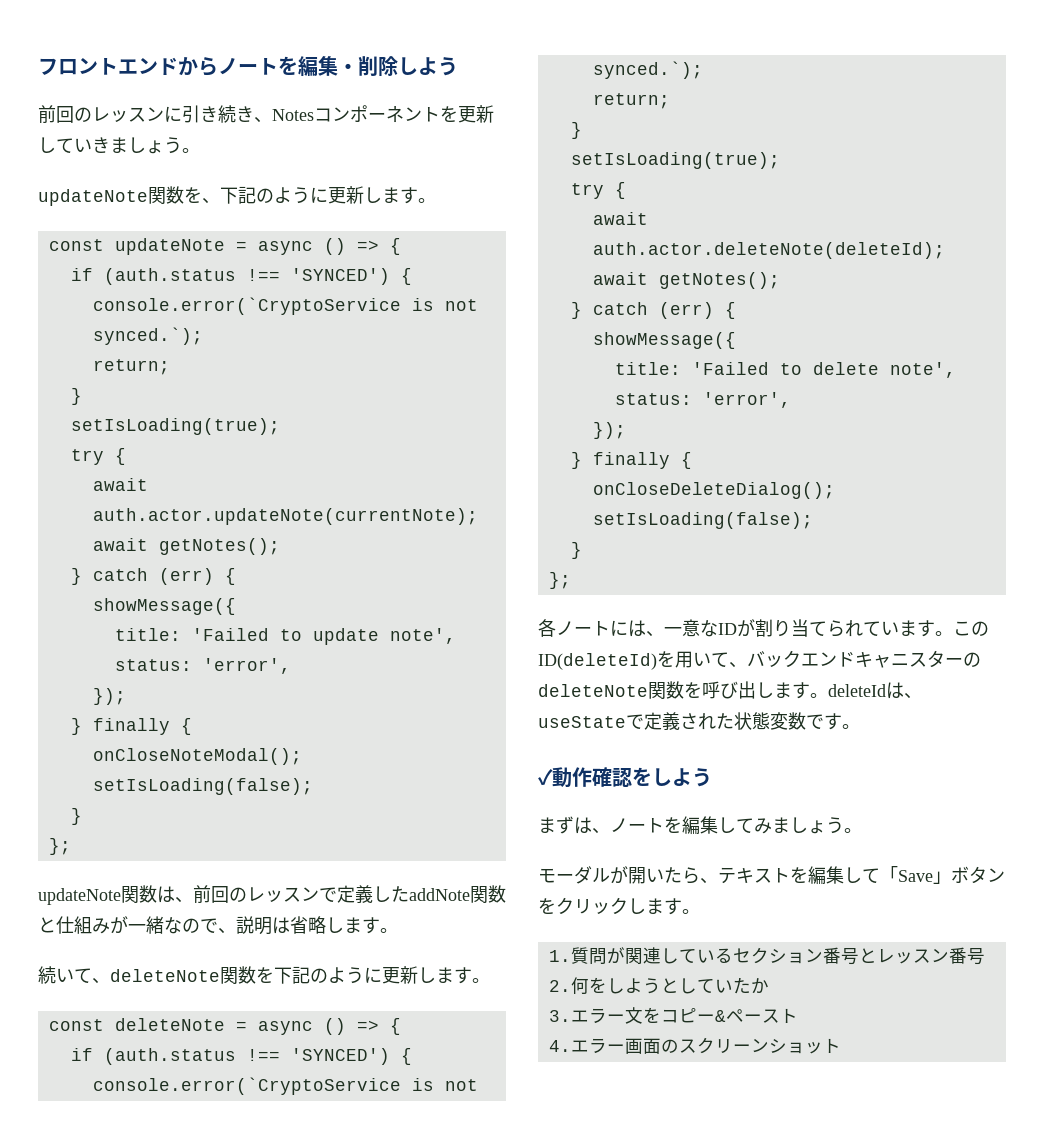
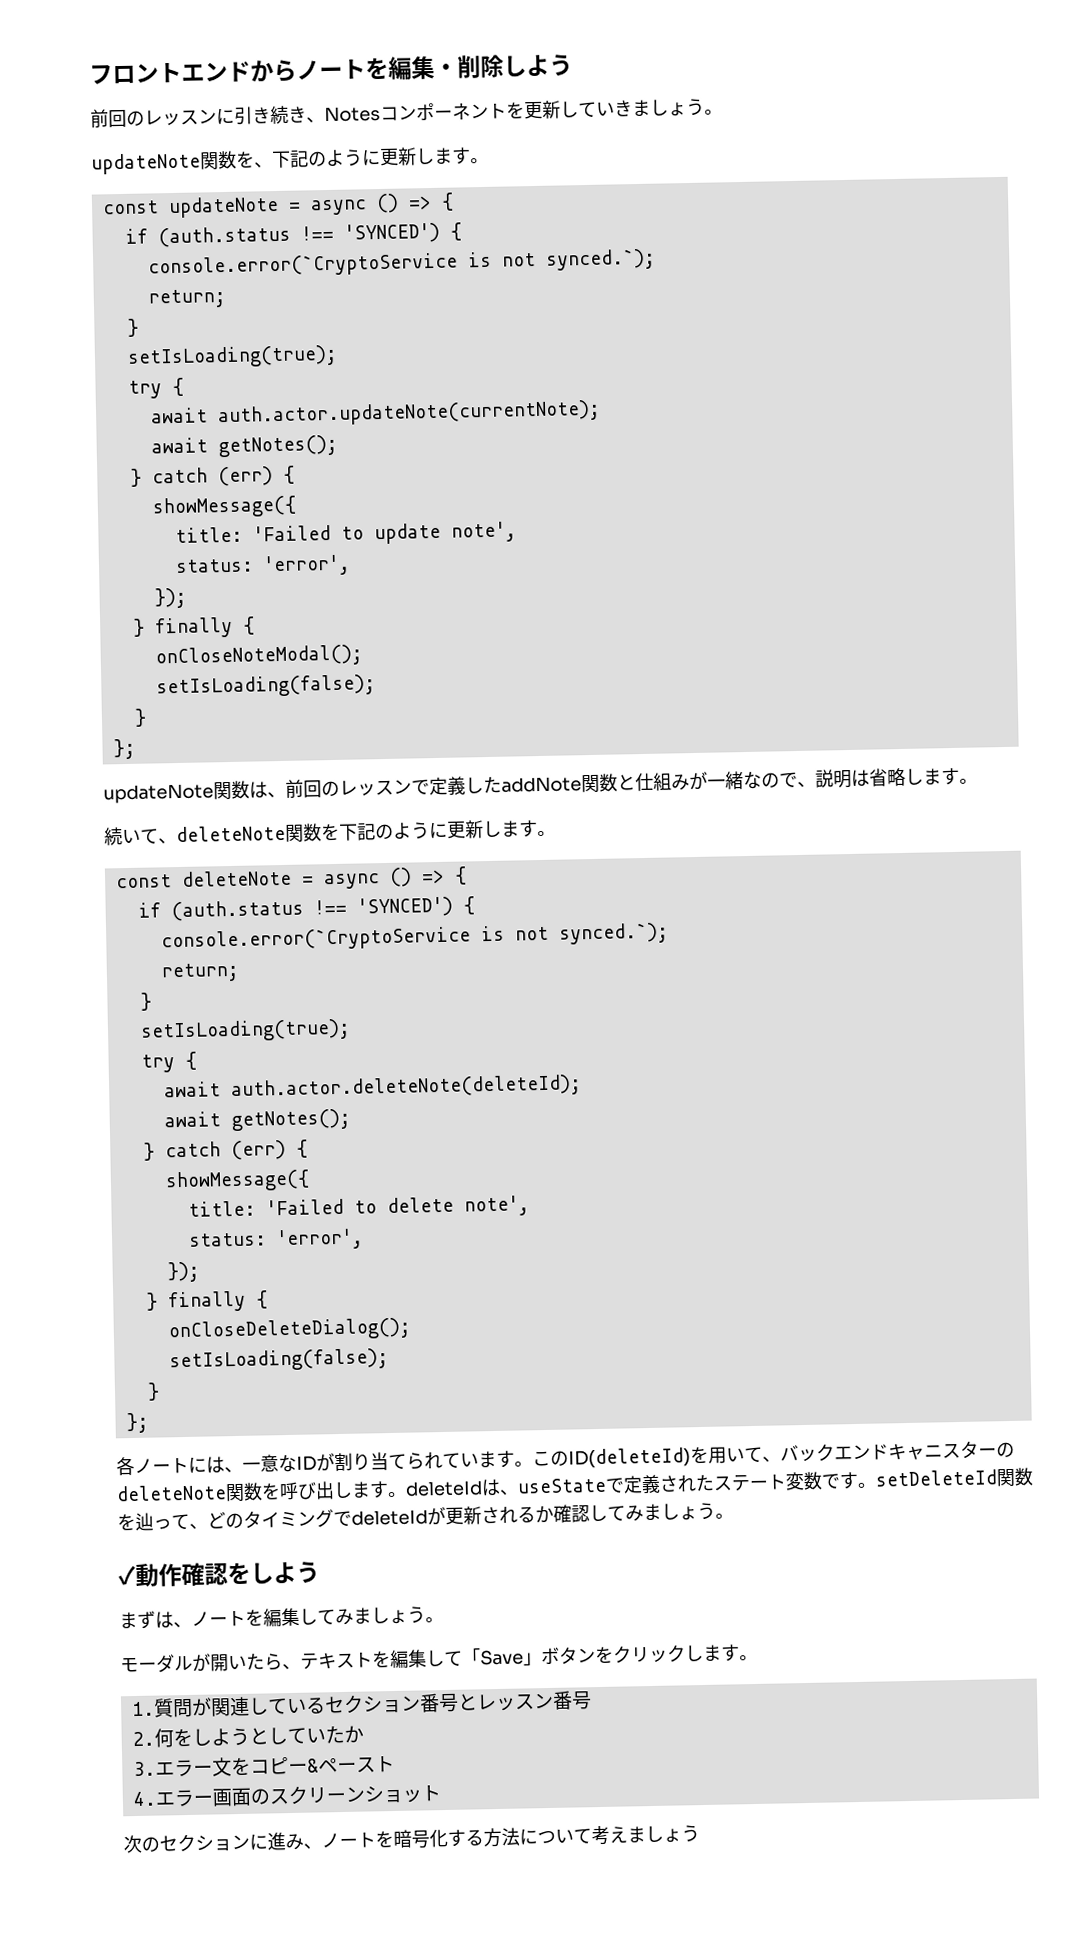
- このID(deleteId)を用いて、バックエンドキャニスターのdeleteNote関数を呼び出します。deleteIdは、useStateで定義された状態変数です。
+ このID(deleteId)を用いて、バックエンドキャニスターのdeleteNote関数を呼び出します。deleteIdは、useStateで定義されたステート変数です。setDeleteId関数を辿って、どのタイミングでdeleteIdが更新されるか確認してみましょう。
+ 次のセクションに進み、ノートを暗号化する方法について考えましょう

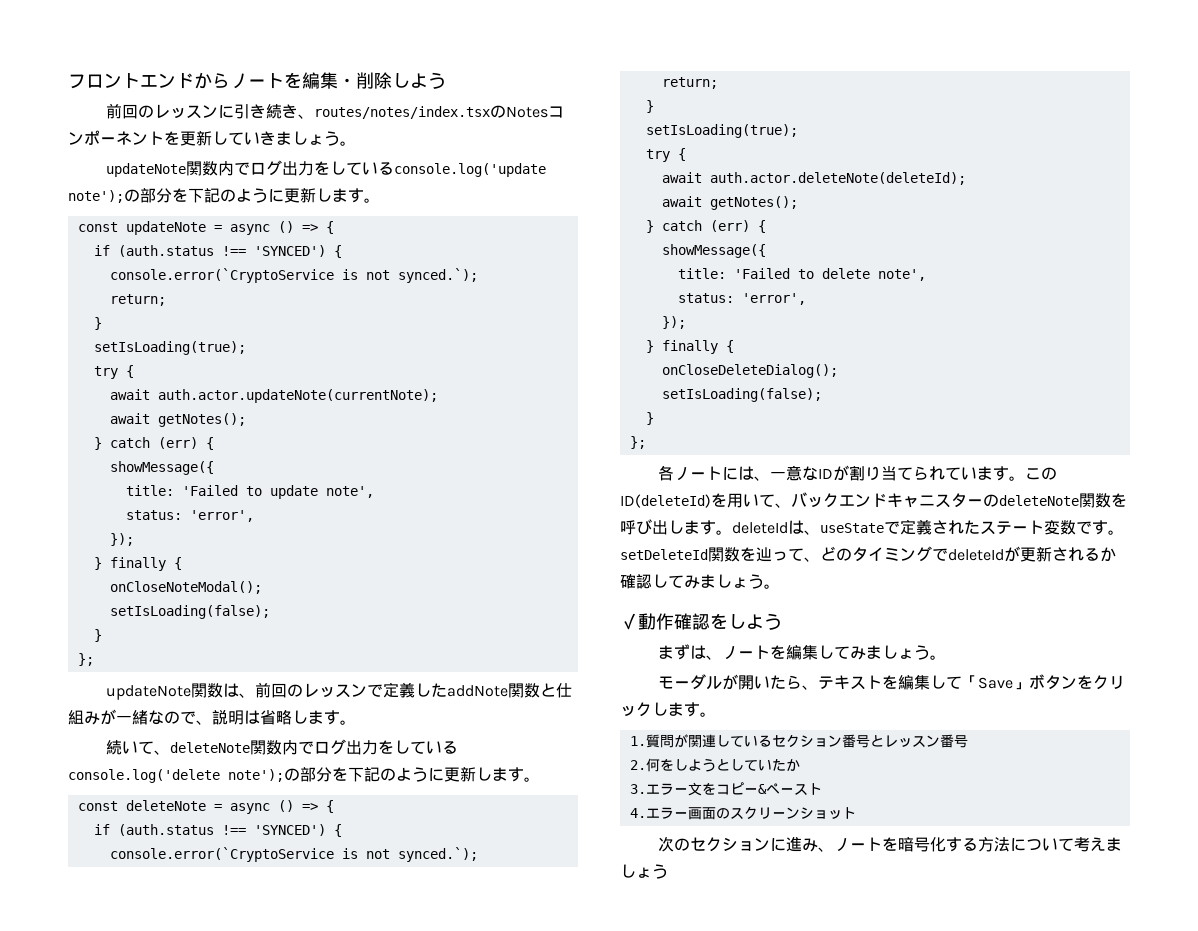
- 前回のレッスンに引き続き、Notesコンポーネントを更新していきましょう。
+ 前回のレッスンに引き続き、routes/notes/index.tsxのNotesコンポーネントを更新していきましょう。
- updateNote関数を、下記のように更新します。
+ updateNote関数内でログ出力をしているconsole.log('update note');の部分を下記のように更新します。
- 続いて、deleteNote関数を下記のように更新します。
+ 続いて、deleteNote関数内でログ出力をしているconsole.log('delete note');の部分を下記のように更新します。

